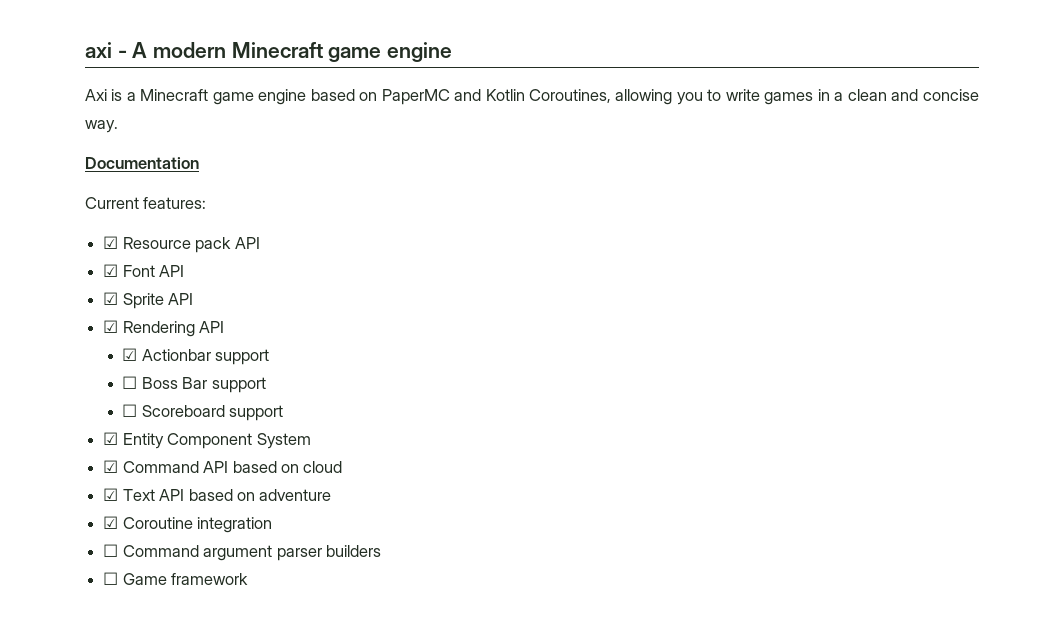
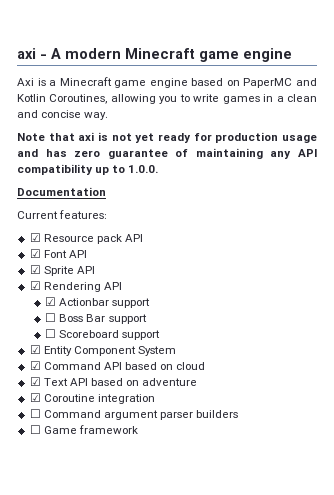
+ Note that axi is not yet ready for production usage and has zero guarantee of maintaining any API compatibility up to 1.0.0.

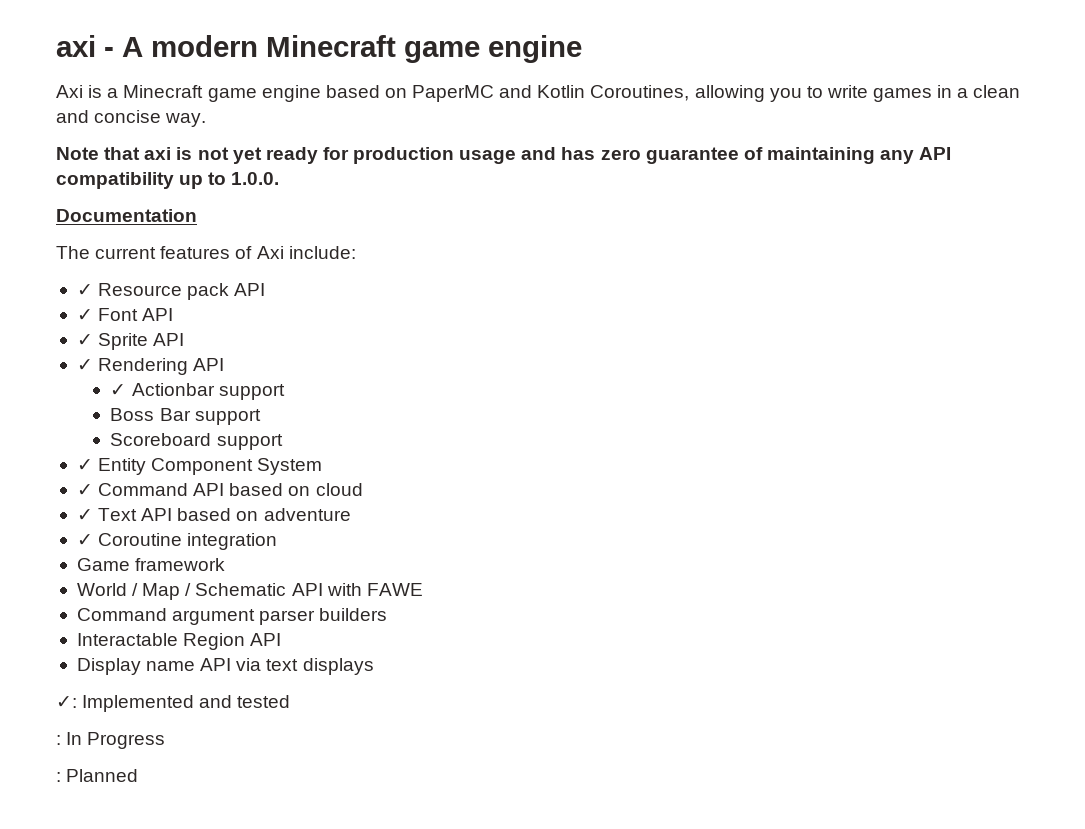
- Current features:
- ☑ Resource pack API
+ The current features of Axi include:
+ ✓ Resource pack API
- ☑ Font API
+ ✓ Font API
- ☑ Sprite API
+ ✓ Sprite API
- ☑ Rendering API
+ ✓ Rendering API
- ☑ Actionbar support
+ ✓ Actionbar support
- ☐ Boss Bar support
+ Boss Bar support
- ☐ Scoreboard support
+ Scoreboard support
- ☑ Entity Component System
+ ✓ Entity Component System
- ☑ Command API based on cloud
+ ✓ Command API based on cloud
- ☑ Text API based on adventure
+ ✓ Text API based on adventure
- ☑ Coroutine integration
+ ✓ Coroutine integration
- ☐ Command argument parser builders
- ☐ Game framework
+ Game framework
+ World / Map / Schematic API with FAWE
+ Command argument parser builders
+ Interactable Region API
+ Display name API via text displays
+ ✓: Implemented and tested
+ : In Progress
+ : Planned

